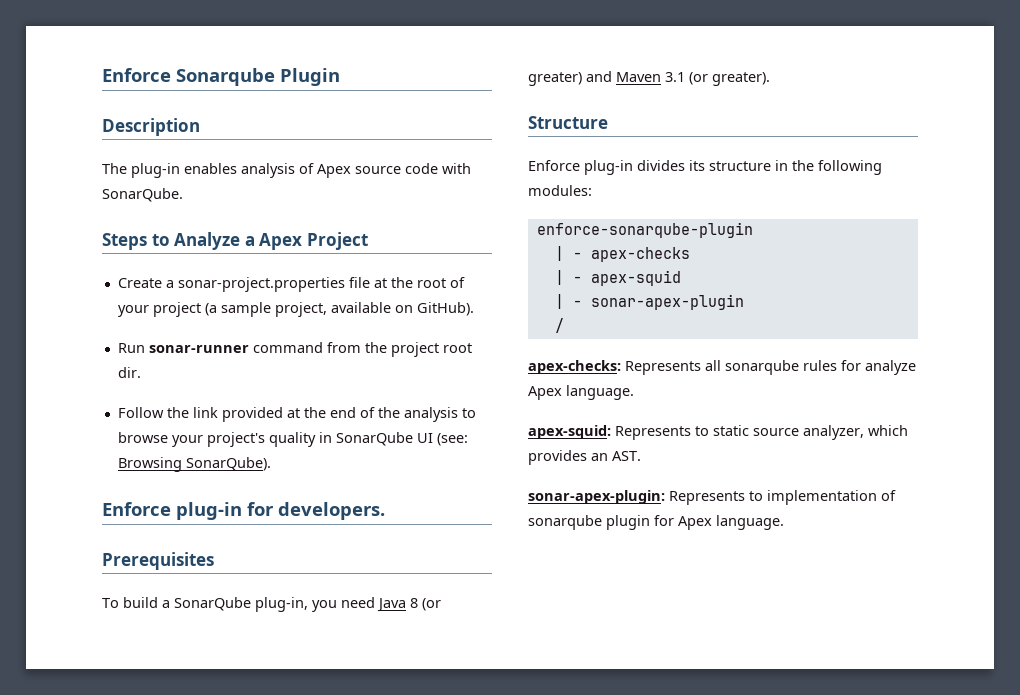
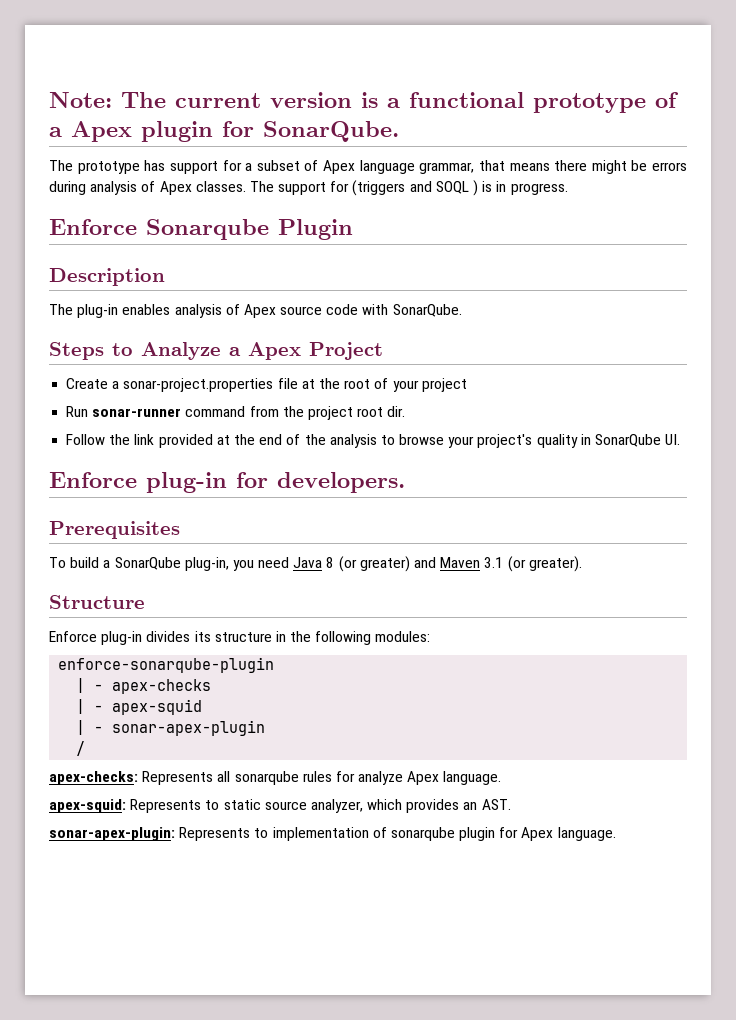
+ Note: The current version is a functional prototype of a Apex plugin for SonarQube.
+ The prototype has support for a subset of Apex language grammar, that means there might be errors during analysis of Apex classes. The support for (triggers and SOQL ) is in progress.
- Create a sonar-project.properties file at the root of your project (a sample project, available on GitHub).
+ Create a sonar-project.properties file at the root of your project
- Follow the link provided at the end of the analysis to browse your project's quality in SonarQube UI (see: Browsing SonarQube).
+ Follow the link provided at the end of the analysis to browse your project's quality in SonarQube UI.

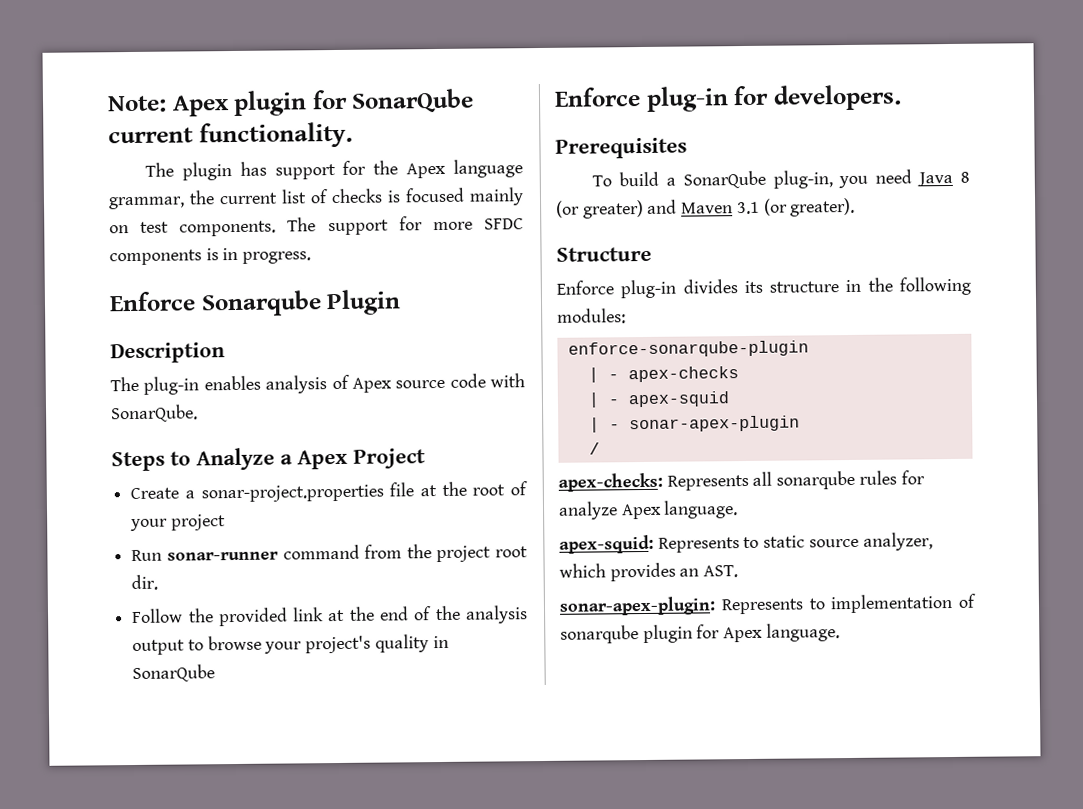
- Note: The current version is a functional prototype of a Apex plugin for SonarQube.
- The prototype has support for a subset of Apex language grammar, that means there might be errors during analysis of Apex classes. The support for (triggers and SOQL ) is in progress.
+ Note: Apex plugin for SonarQube current functionality.
+ The plugin has support for the Apex language grammar, the current list of checks is focused mainly on test components. The support for more SFDC components is in progress.
- Follow the link provided at the end of the analysis to browse your project's quality in SonarQube UI.
+ Follow the provided link at the end of the analysis output to browse your project's quality in SonarQube

